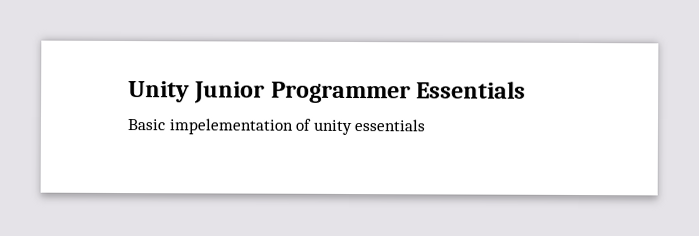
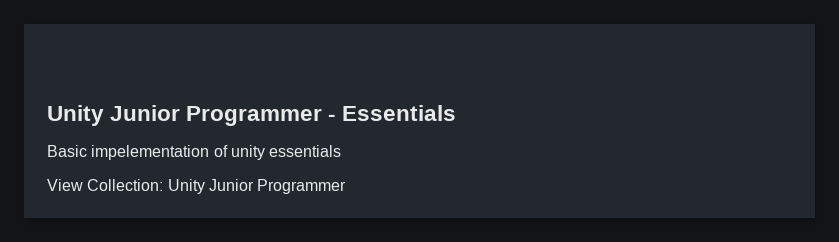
- Unity Junior Programmer Essentials
+ Unity Junior Programmer - Essentials
+ View Collection: Unity Junior Programmer

